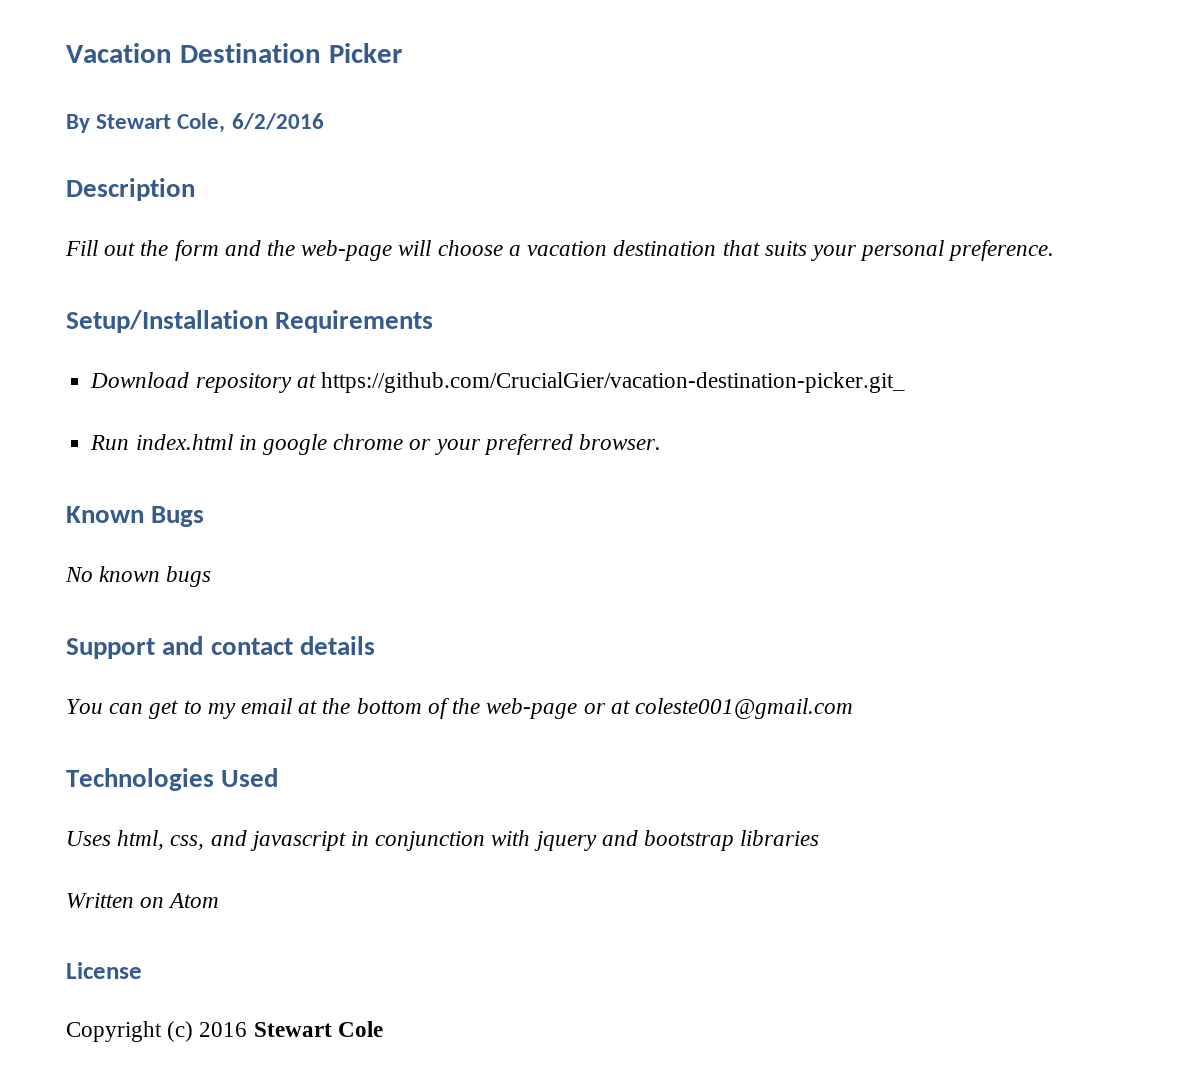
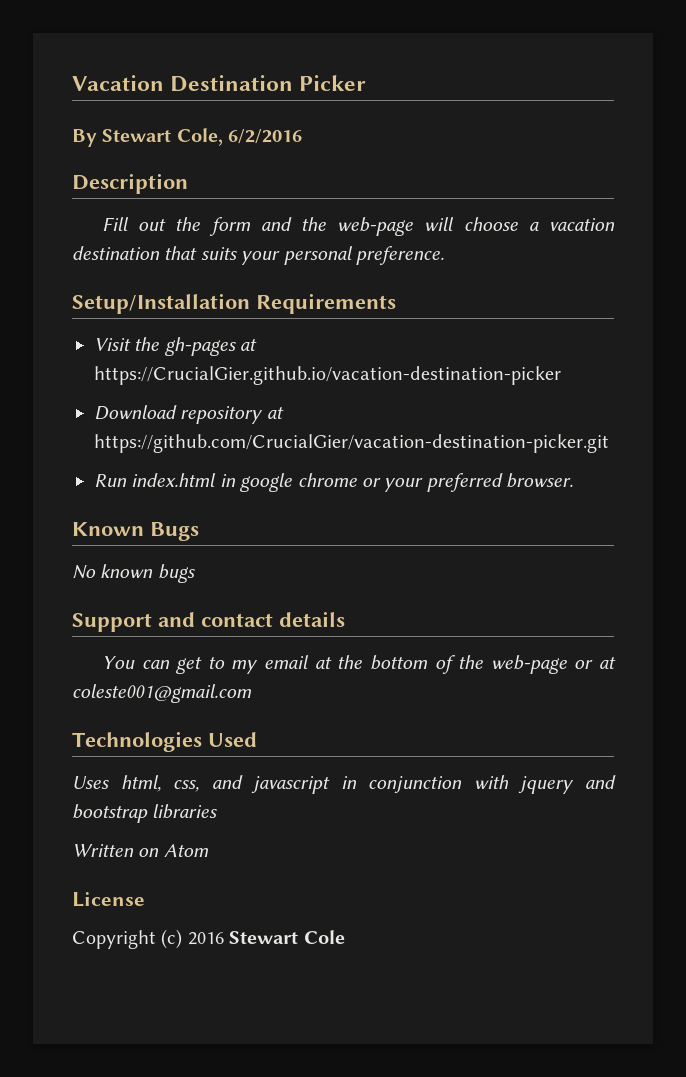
+ Visit the gh-pages at https://CrucialGier.github.io/vacation-destination-picker
- Download repository at https://github.com/CrucialGier/vacation-destination-picker.git_
+ Download repository at https://github.com/CrucialGier/vacation-destination-picker.git

